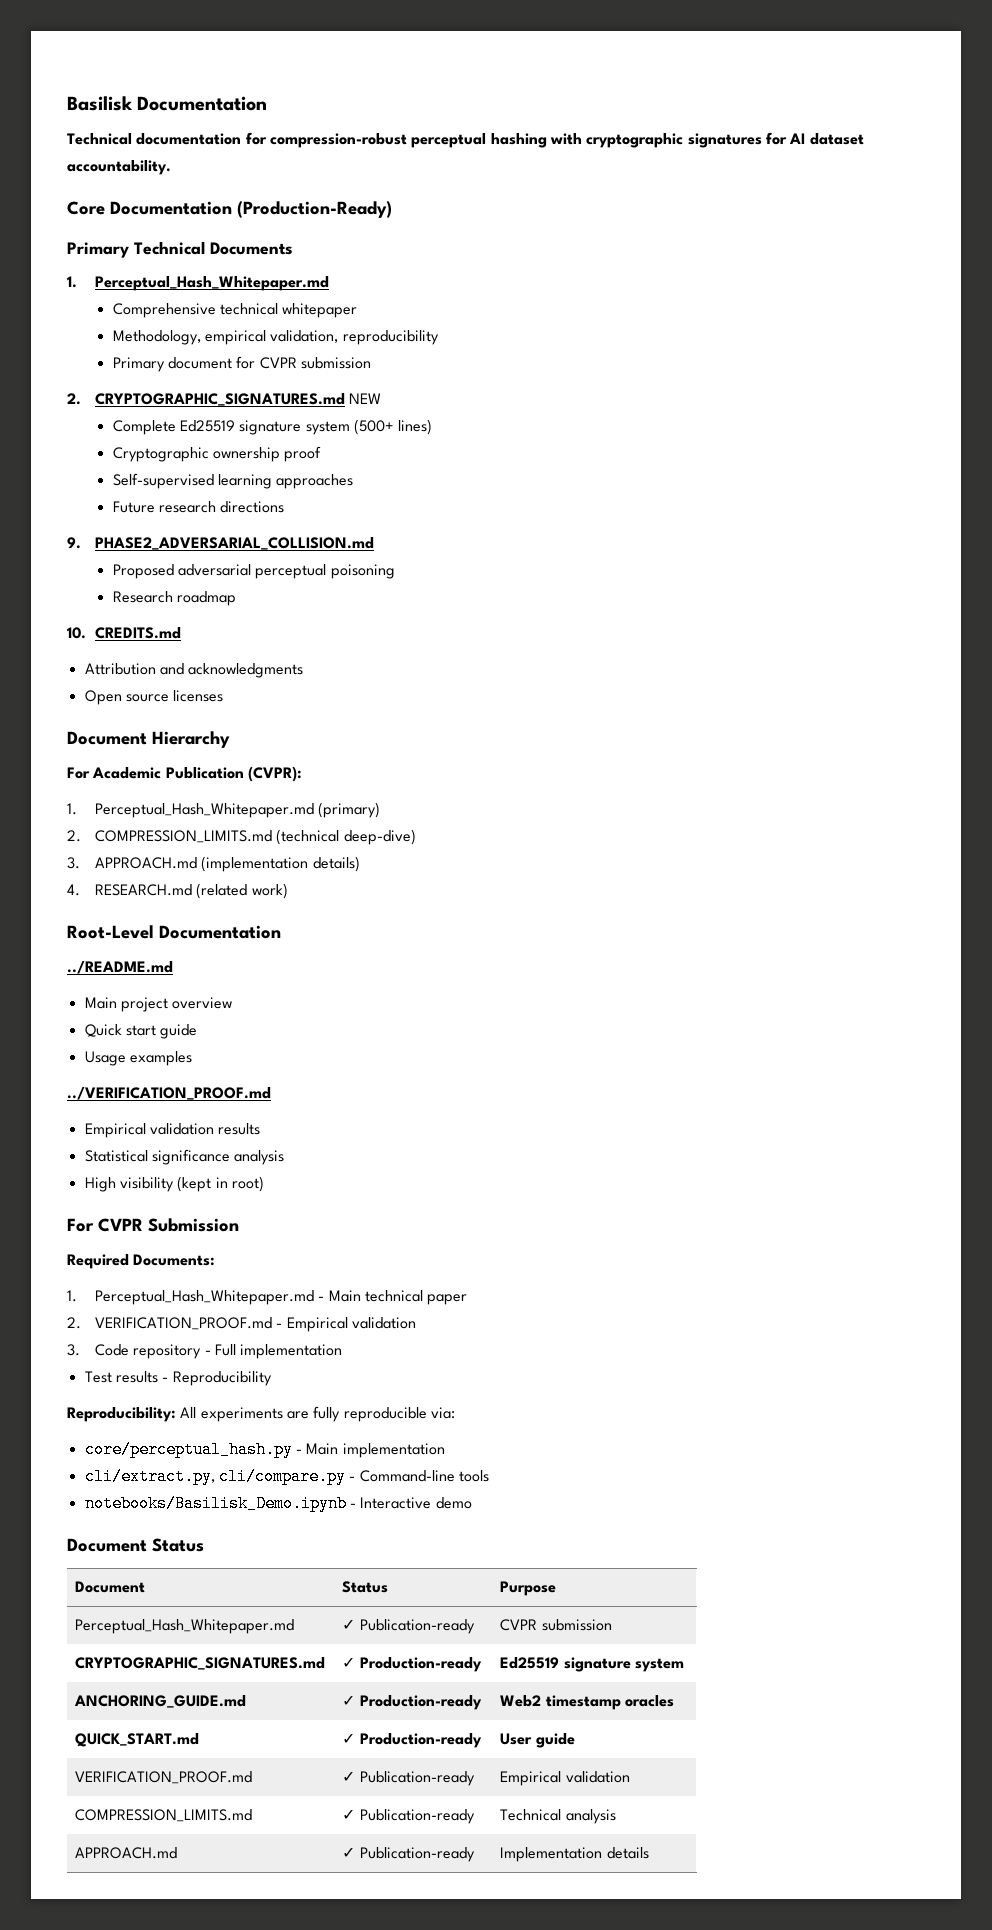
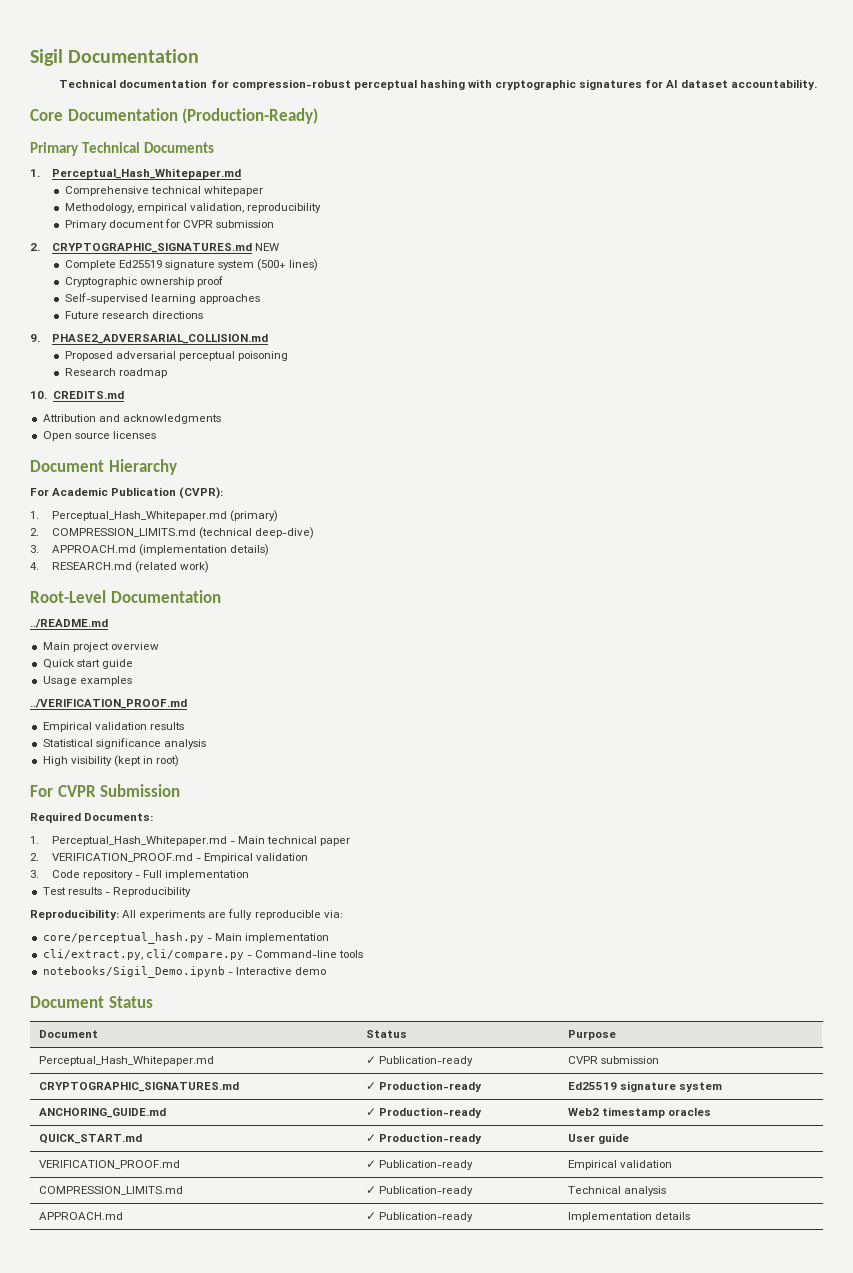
- Basilisk Documentation
+ Sigil Documentation
- notebooks/Basilisk_Demo.ipynb - Interactive demo
+ notebooks/Sigil_Demo.ipynb - Interactive demo

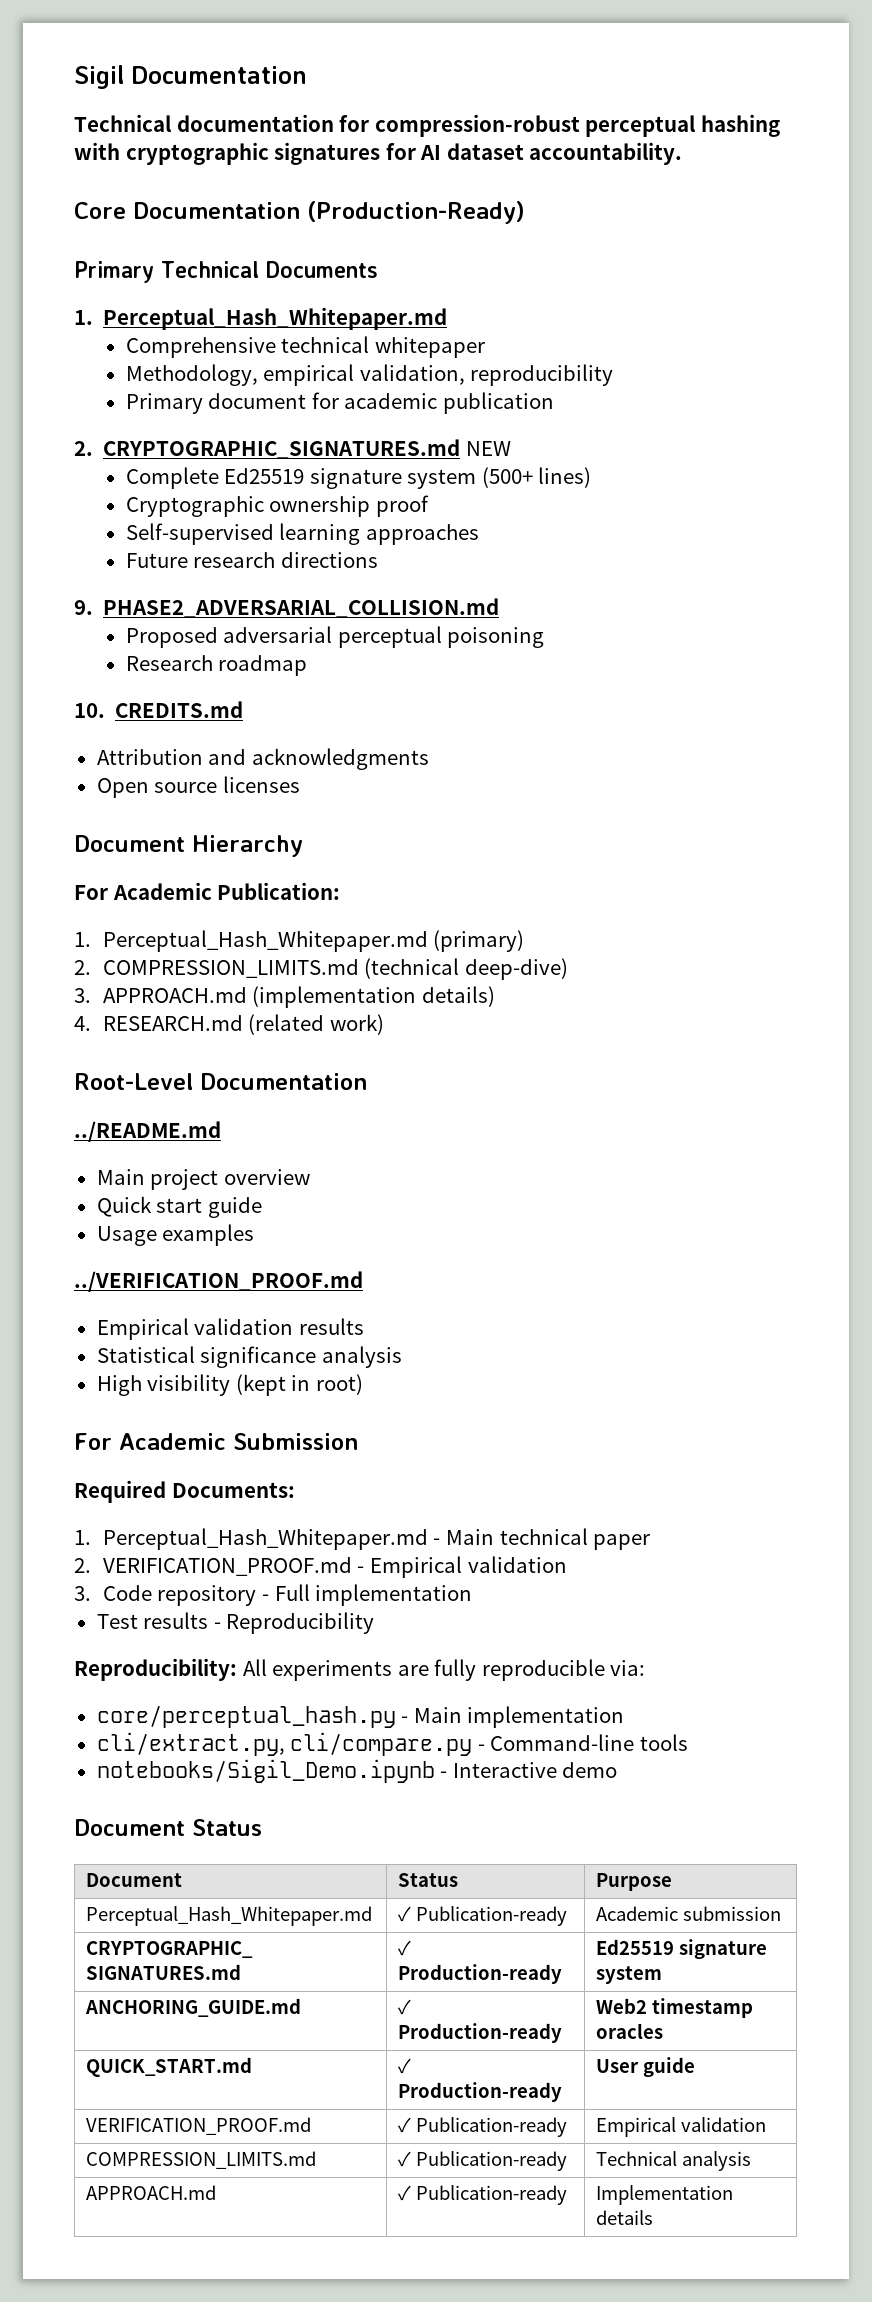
- Primary document for CVPR submission
+ Primary document for academic publication
- For Academic Publication (CVPR):
+ For Academic Publication:
- For CVPR Submission
+ For Academic Submission
- Perceptual_Hash_Whitepaper.md | ✓ Publication-ready | CVPR submission
+ Perceptual_Hash_Whitepaper.md | ✓ Publication-ready | Academic submission

